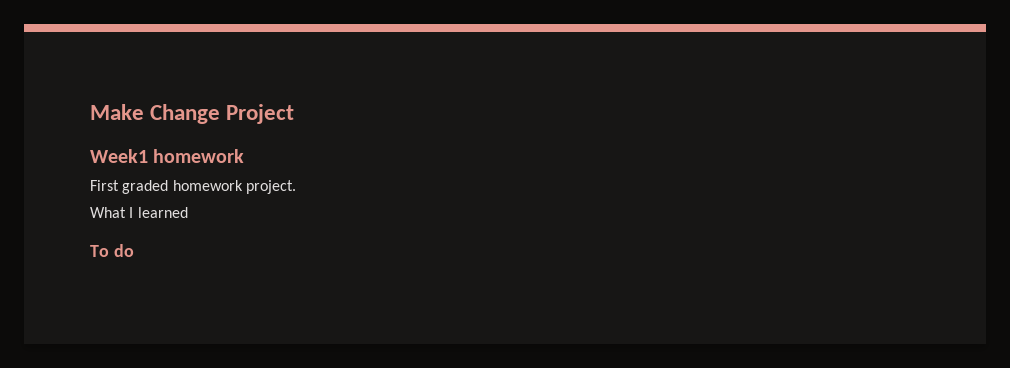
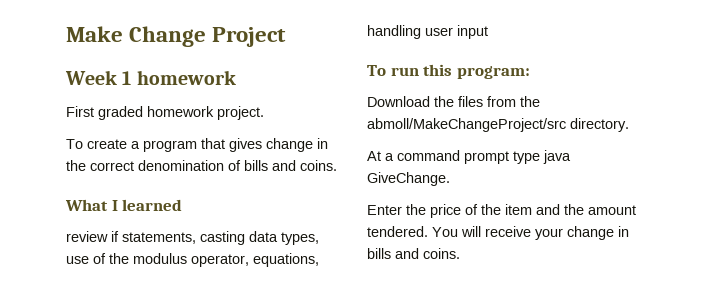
- Week1 homework
+ Week 1 homework
+ To create a program that gives change in the correct denomination of bills and coins.
  What I learned
- To do
+ review if statements, casting data types, use of the modulus operator, equations, handling user input
+ To run this program:
+ Download the files from the abmoll/MakeChangeProject/src directory.
+ At a command prompt type java GiveChange.
+ Enter the price of the item and the amount tendered. You will receive your change in bills and coins.

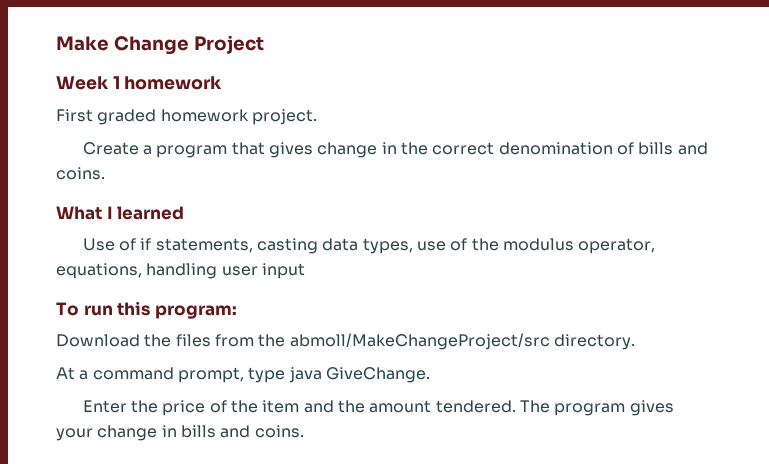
- To create a program that gives change in the correct denomination of bills and coins.
+ Create a program that gives change in the correct denomination of bills and coins.
- review if statements, casting data types, use of the modulus operator, equations, handling user input
+ Use of if statements, casting data types, use of the modulus operator, equations, handling user input
- At a command prompt type java GiveChange.
+ At a command prompt, type java GiveChange.
- You will receive your change in bills and coins.
+ The program gives your change in bills and coins.

